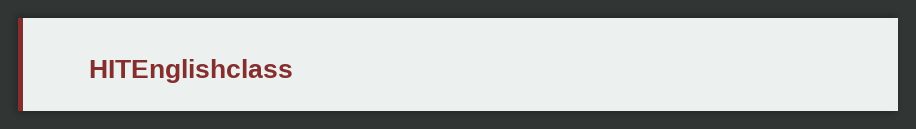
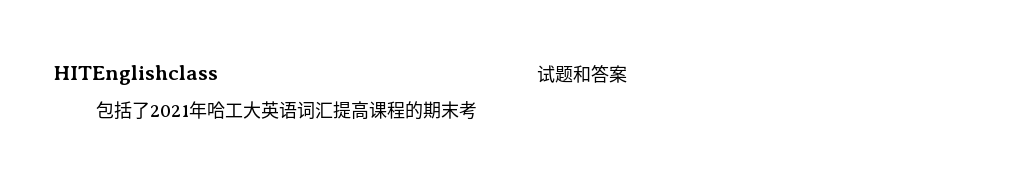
+ 包括了2021年哈工大英语词汇提高课程的期末考试题和答案

